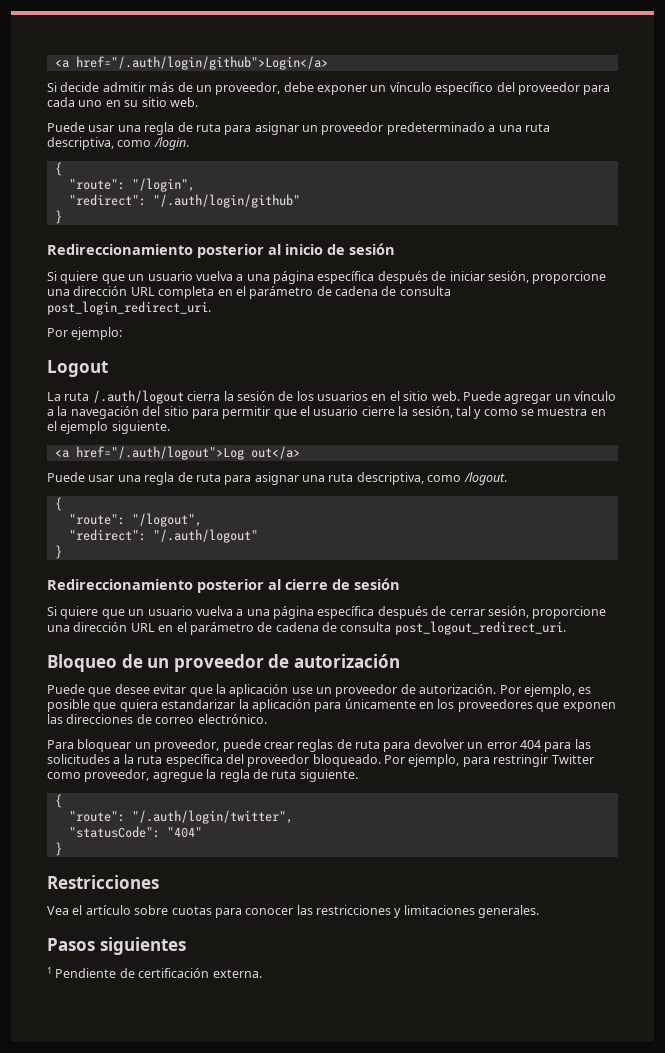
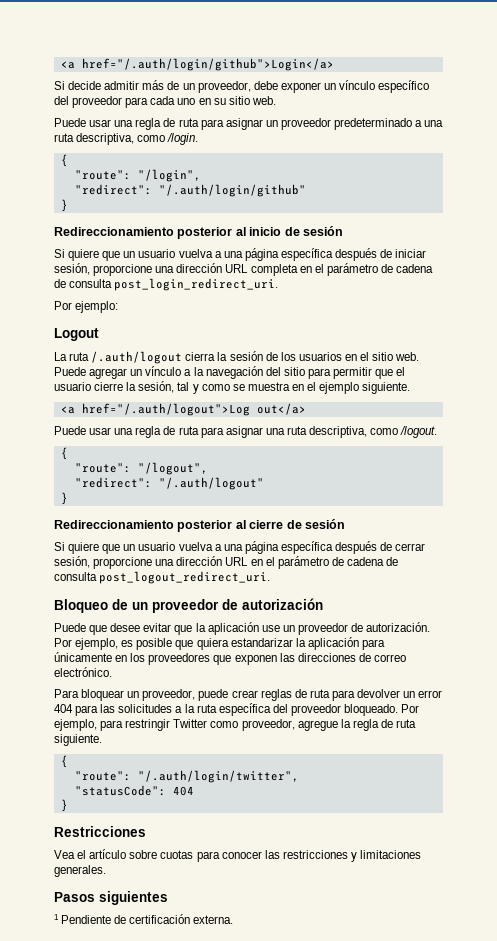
- "statusCode": "404"
+ "statusCode": 404

